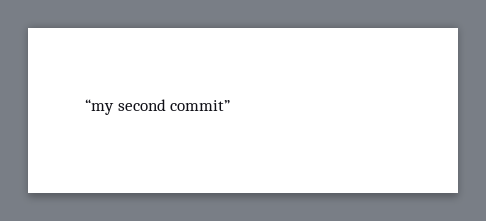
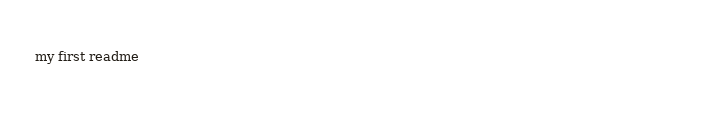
- “my second commit”
+ my first readme

